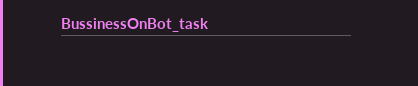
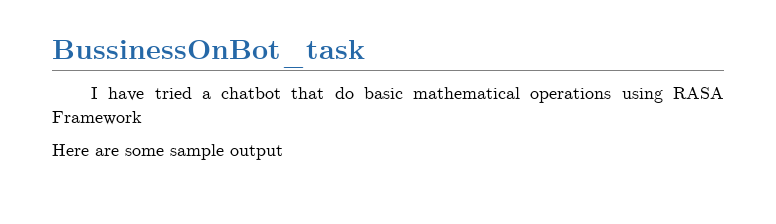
+ I have tried a chatbot that do basic mathematical operations using RASA Framework
+ Here are some sample output

